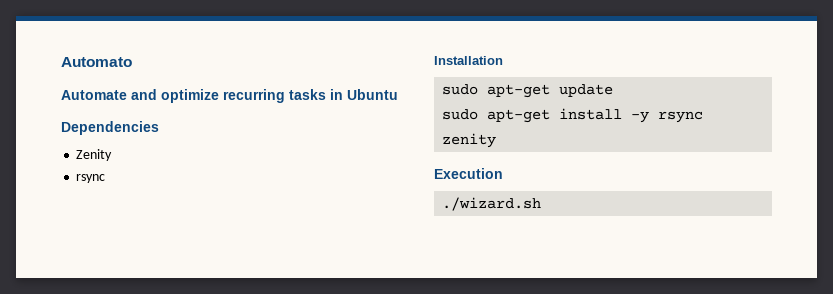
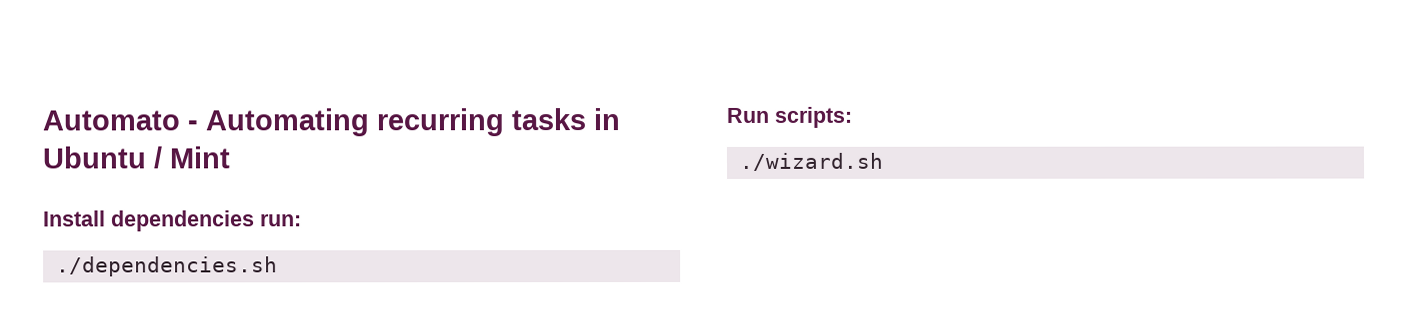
- Automato
- Automate and optimize recurring tasks in Ubuntu
- Dependencies
- Zenity
- rsync
- Installation
- sudo apt-get update
- sudo apt-get install -y rsync zenity
- Execution
+ Automato - Automating recurring tasks in Ubuntu / Mint
+ Install dependencies run:
+ ./dependencies.sh
+ Run scripts:

